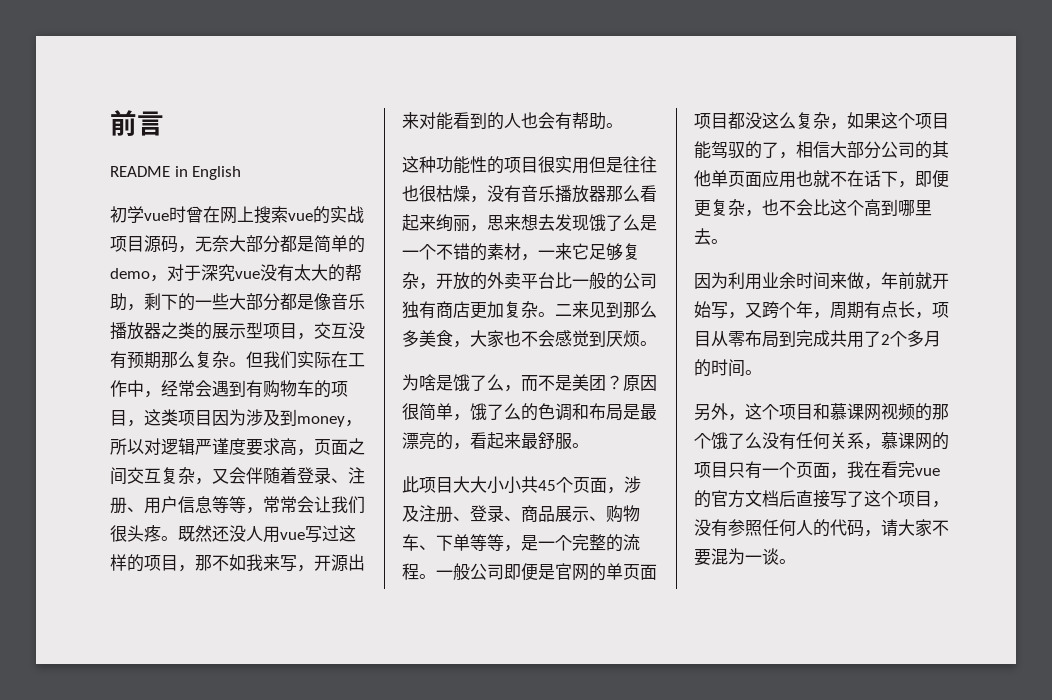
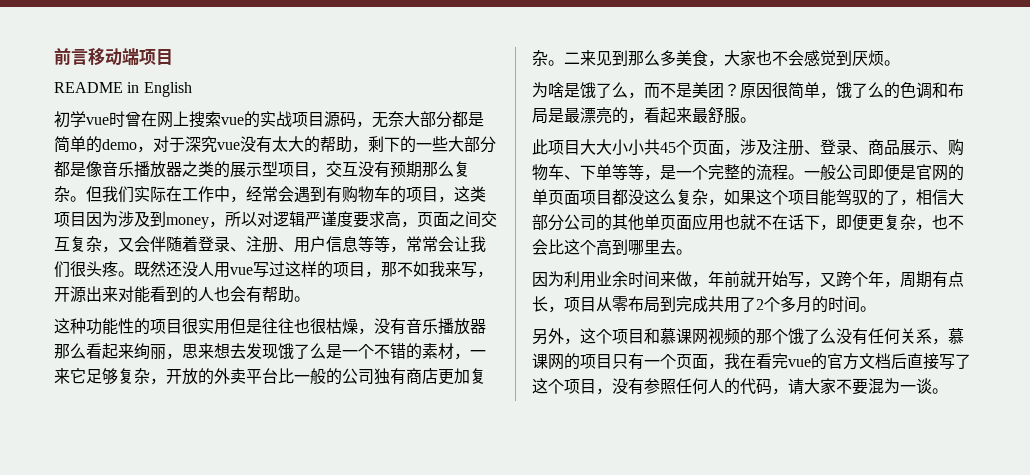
- 前言
+ 前言移动端项目

